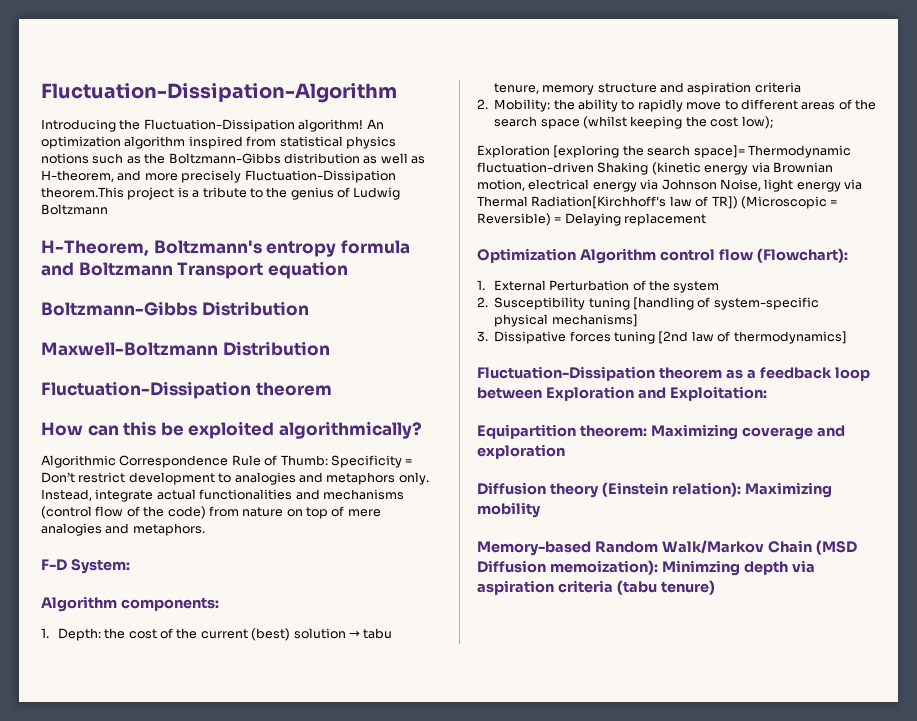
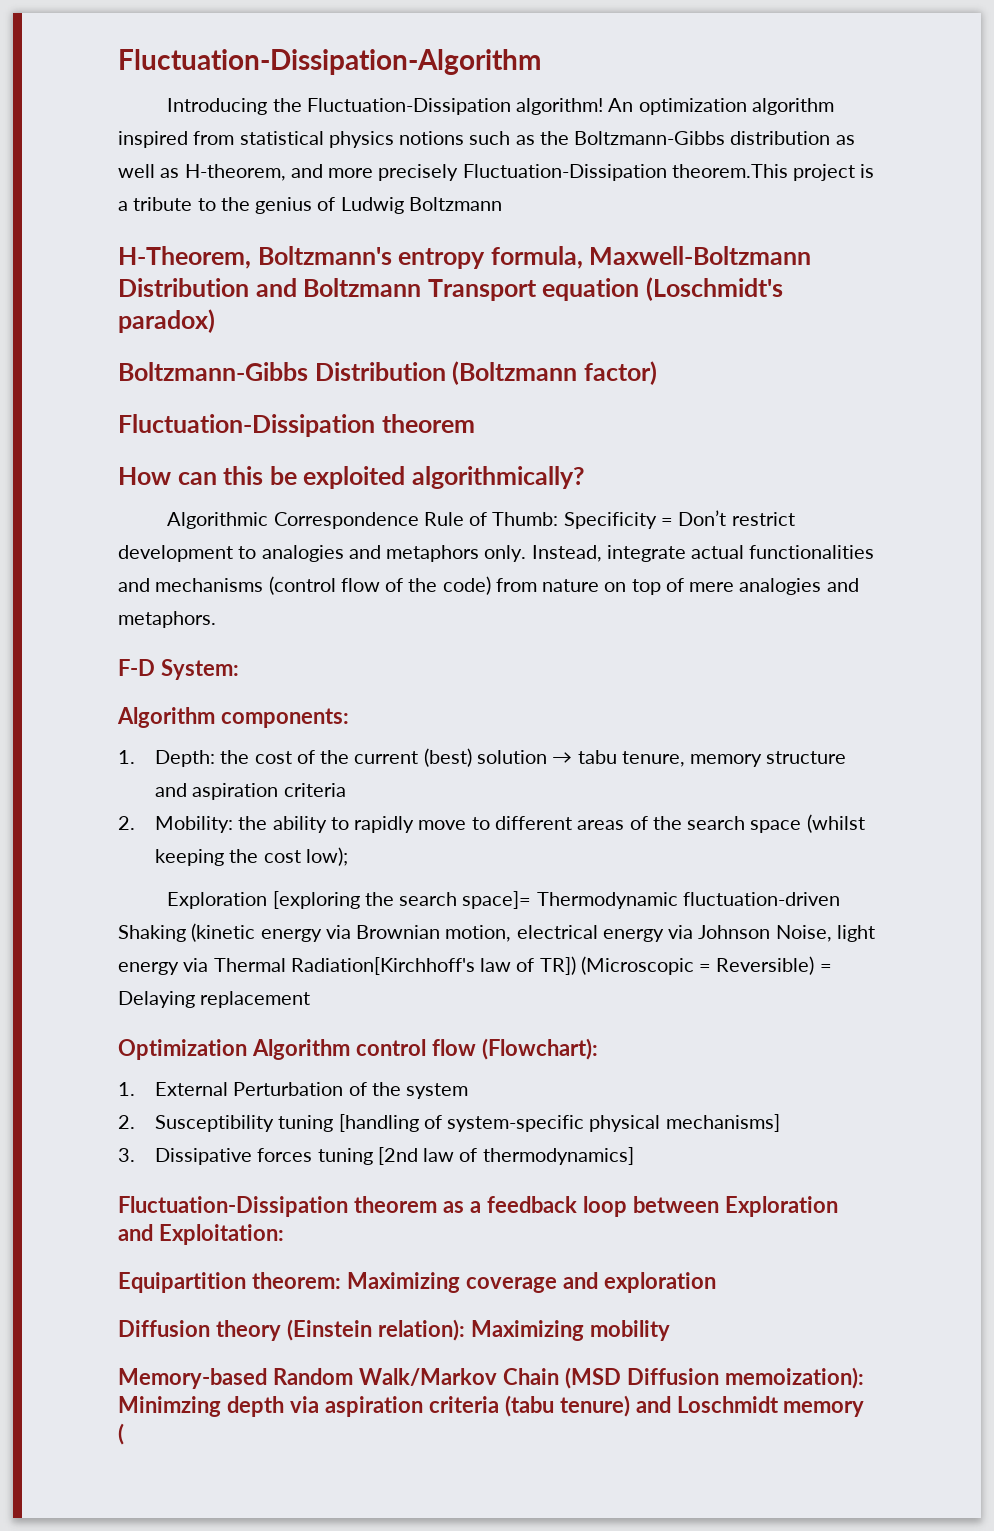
- H-Theorem, Boltzmann's entropy formula and Boltzmann Transport equation
+ H-Theorem, Boltzmann's entropy formula, Maxwell-Boltzmann Distribution and Boltzmann Transport equation (Loschmidt's paradox)
- Boltzmann-Gibbs Distribution
- Maxwell-Boltzmann Distribution
+ Boltzmann-Gibbs Distribution (Boltzmann factor)
- Memory-based Random Walk/Markov Chain (MSD Diffusion memoization): Minimzing depth via aspiration criteria (tabu tenure)
+ Memory-based Random Walk/Markov Chain (MSD Diffusion memoization): Minimzing depth via aspiration criteria (tabu tenure) and Loschmidt memory (

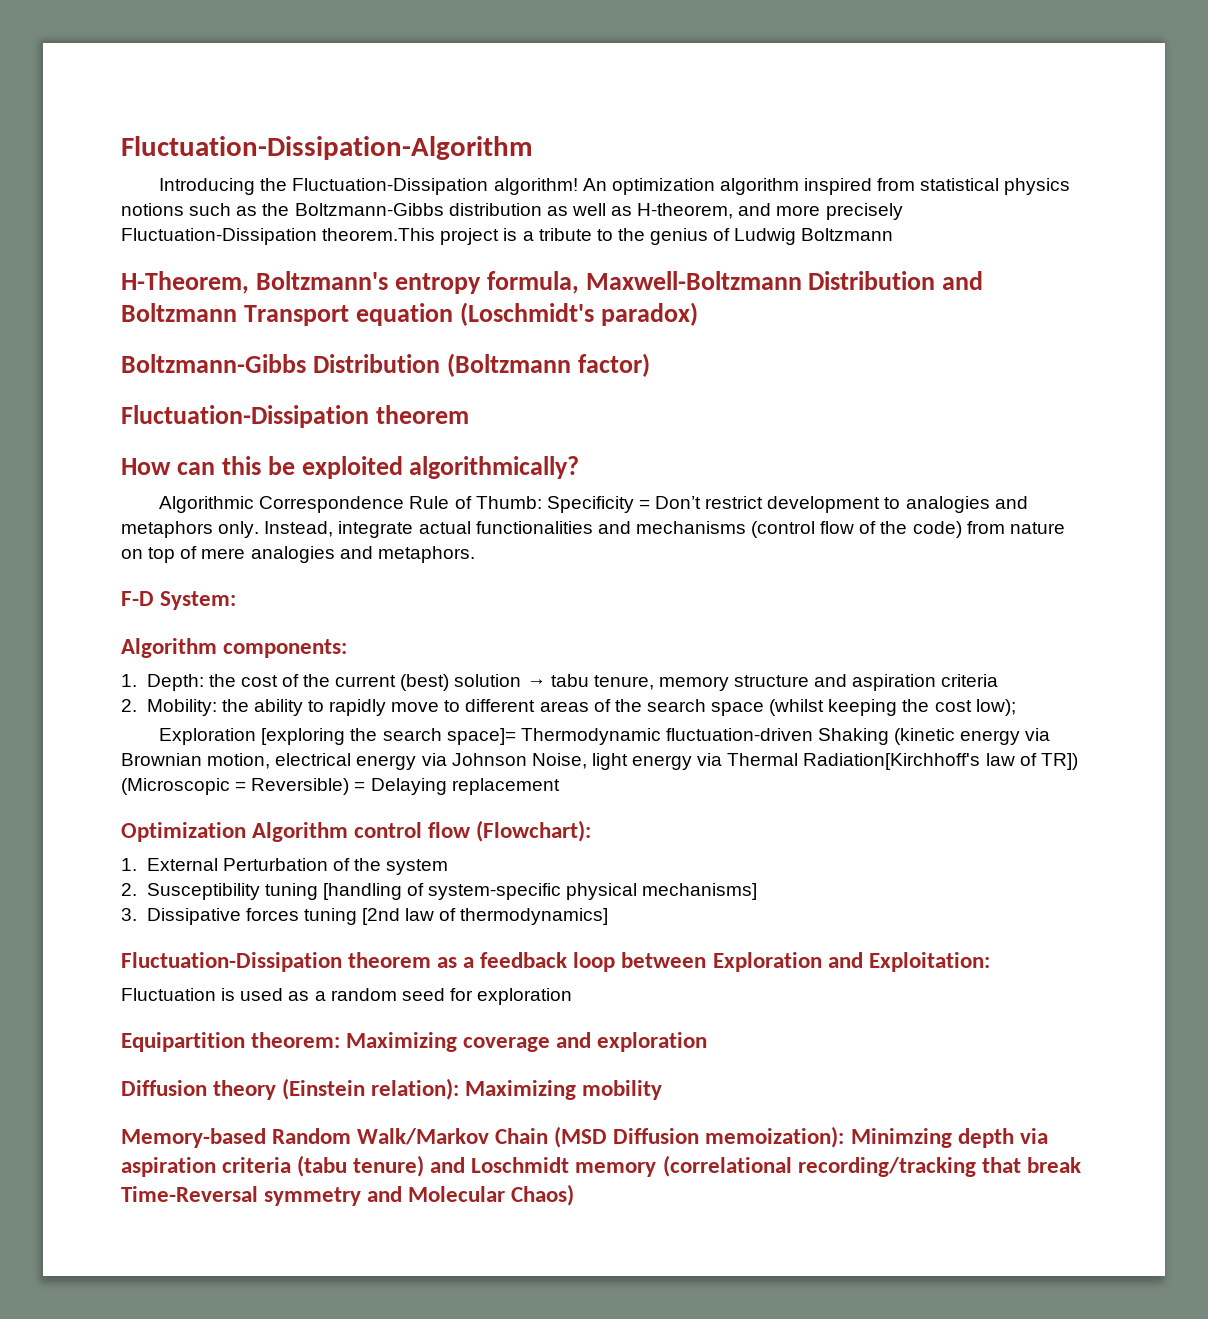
+ Fluctuation is used as a random seed for exploration
- Memory-based Random Walk/Markov Chain (MSD Diffusion memoization): Minimzing depth via aspiration criteria (tabu tenure) and Loschmidt memory (
+ Memory-based Random Walk/Markov Chain (MSD Diffusion memoization): Minimzing depth via aspiration criteria (tabu tenure) and Loschmidt memory (correlational recording/tracking that break Time-Reversal symmetry and Molecular Chaos)

